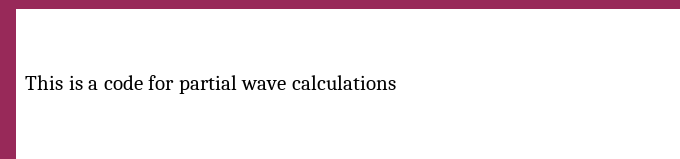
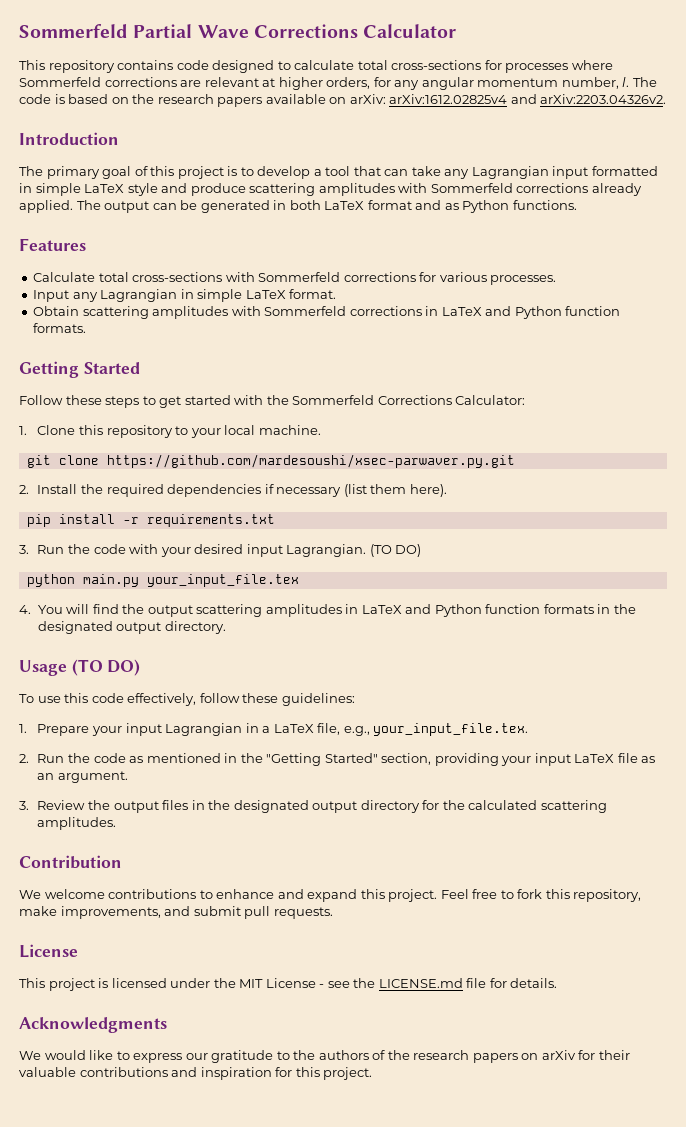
- This is a code for partial wave calculations
+ Sommerfeld Partial Wave Corrections Calculator
+ This repository contains code designed to calculate total cross-sections for processes where Sommerfeld corrections are relevant at higher orders, for any angular momentum number, l. The code is based on the research papers available on arXiv: arXiv:1612.02825v4 and arXiv:2203.04326v2.
+ Introduction
+ The primary goal of this project is to develop a tool that can take any Lagrangian input formatted in simple LaTeX style and produce scattering amplitudes with Sommerfeld corrections already applied. The output can be generated in both LaTeX format and as Python functions.
+ Features
+ Calculate total cross-sections with Sommerfeld corrections for various processes.
+ Input any Lagrangian in simple LaTeX format.
+ Obtain scattering amplitudes with Sommerfeld corrections in LaTeX and Python function formats.
+ Getting Started
+ Follow these steps to get started with the Sommerfeld Corrections Calculator:
+ 1. Clone this repository to your local machine.
+ git clone https://github.com/mardesoushi/xsec-parwaver.py.git
+ 2. Install the required dependencies if necessary (list them here).
+ pip install -r requirements.txt
+ 3. Run the code with your desired input Lagrangian. (TO DO)
+ python main.py your_input_file.tex
+ 4. You will find the output scattering amplitudes in LaTeX and Python function formats in the designated output directory.
+ Usage (TO DO)
+ To use this code effectively, follow these guidelines:
+ 1. Prepare your input Lagrangian in a LaTeX file, e.g., your_input_file.tex.
+ 2. Run the code as mentioned in the "Getting Started" section, providing your input LaTeX file as an argument.
+ 3. Review the output files in the designated output directory for the calculated scattering amplitudes.
+ Contribution
+ We welcome contributions to enhance and expand this project. Feel free to fork this repository, make improvements, and submit pull requests.
+ License
+ This project is licensed under the MIT License - see the LICENSE.md file for details.
+ Acknowledgments
+ We would like to express our gratitude to the authors of the research papers on arXiv for their valuable contributions and inspiration for this project.

